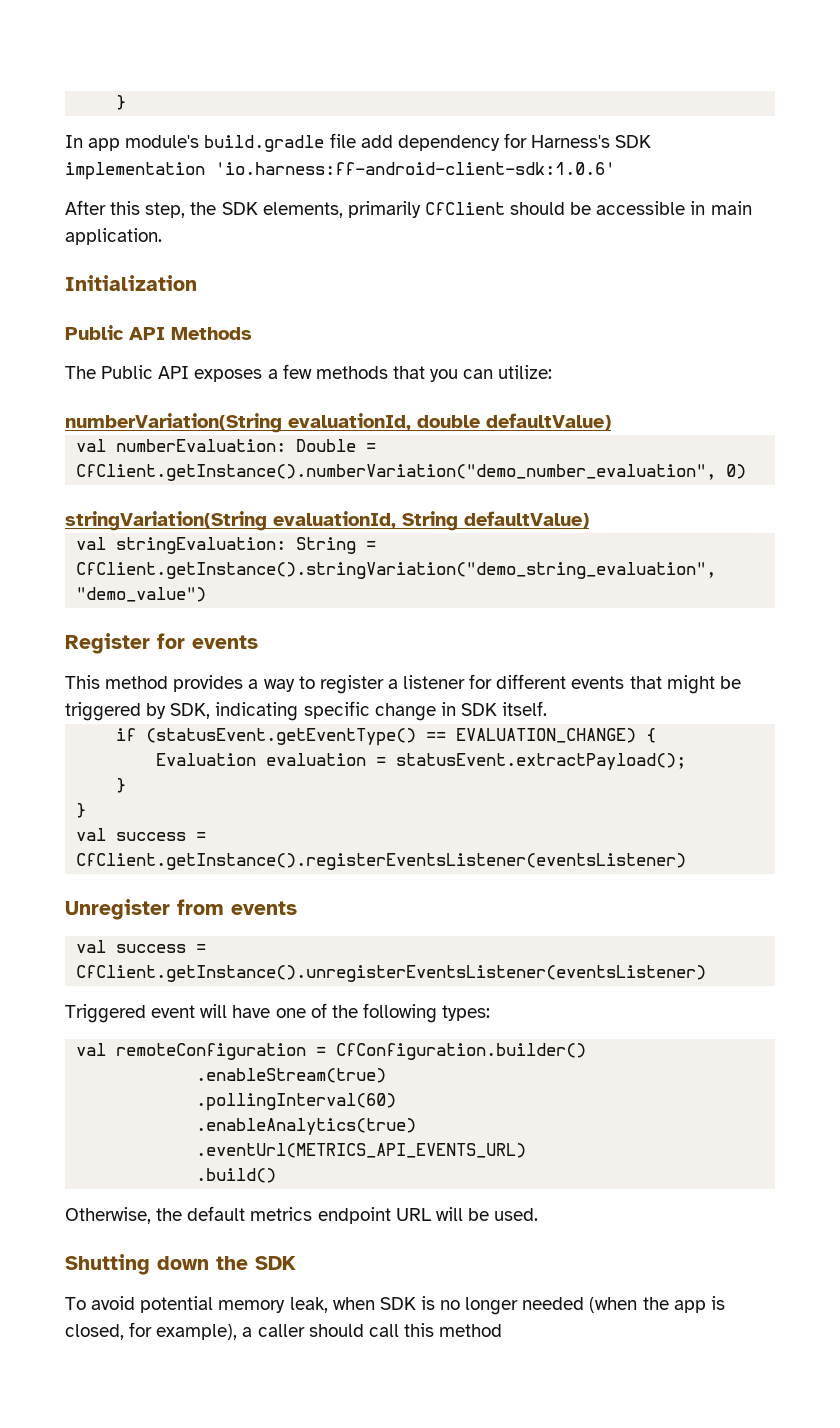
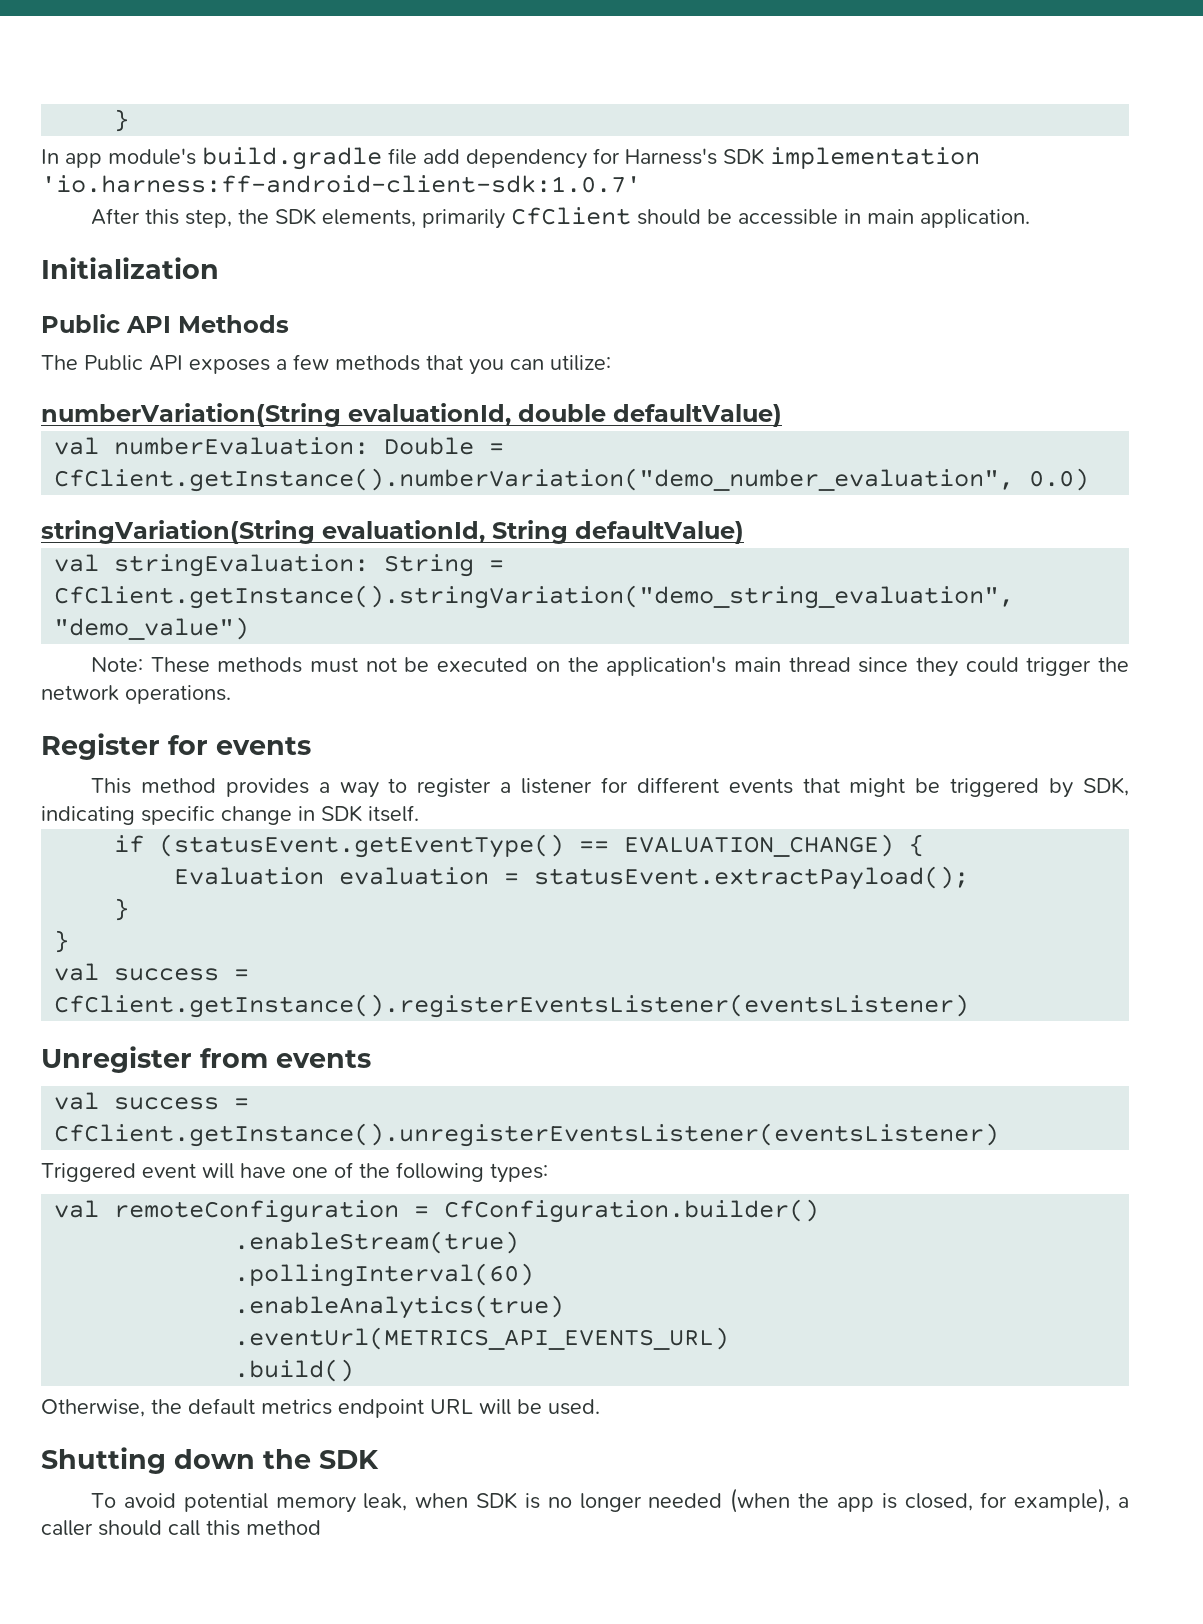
- In app module's build.gradle file add dependency for Harness's SDK implementation 'io.harness:ff-android-client-sdk:1.0.6'
+ In app module's build.gradle file add dependency for Harness's SDK implementation 'io.harness:ff-android-client-sdk:1.0.7'
- val numberEvaluation: Double = CfClient.getInstance().numberVariation("demo_number_evaluation", 0)
+ val numberEvaluation: Double = CfClient.getInstance().numberVariation("demo_number_evaluation", 0.0)
+ Note: These methods must not be executed on the application's main thread since they could trigger the network operations.

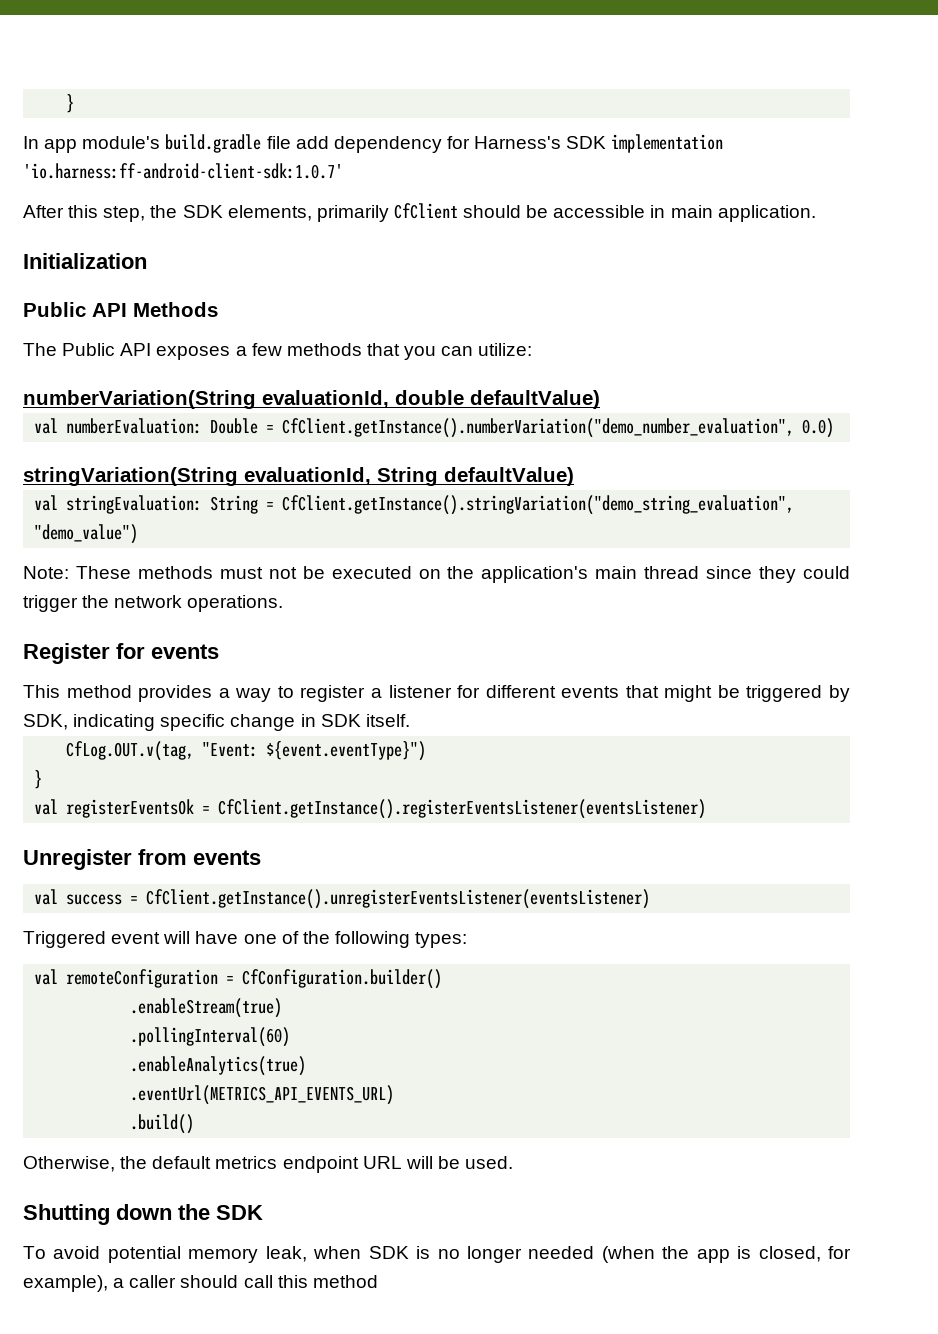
- if (statusEvent.getEventType() == EVALUATION_CHANGE) {
- Evaluation evaluation = statusEvent.extractPayload();
- }
+ CfLog.OUT.v(tag, "Event: ${event.eventType}")
- val success = CfClient.getInstance().registerEventsListener(eventsListener)
+ val registerEventsOk = CfClient.getInstance().registerEventsListener(eventsListener)

